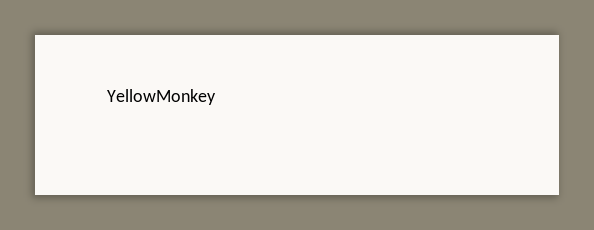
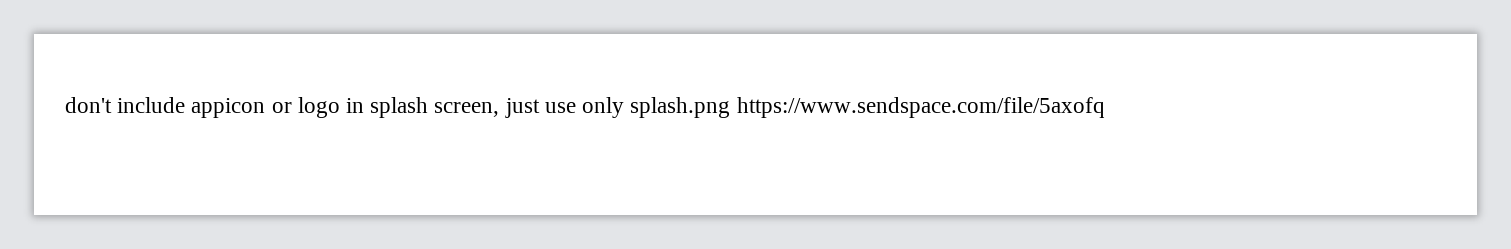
- YellowMonkey
+ don't include appicon or logo in splash screen, just use only splash.png https://www.sendspace.com/file/5axofq

